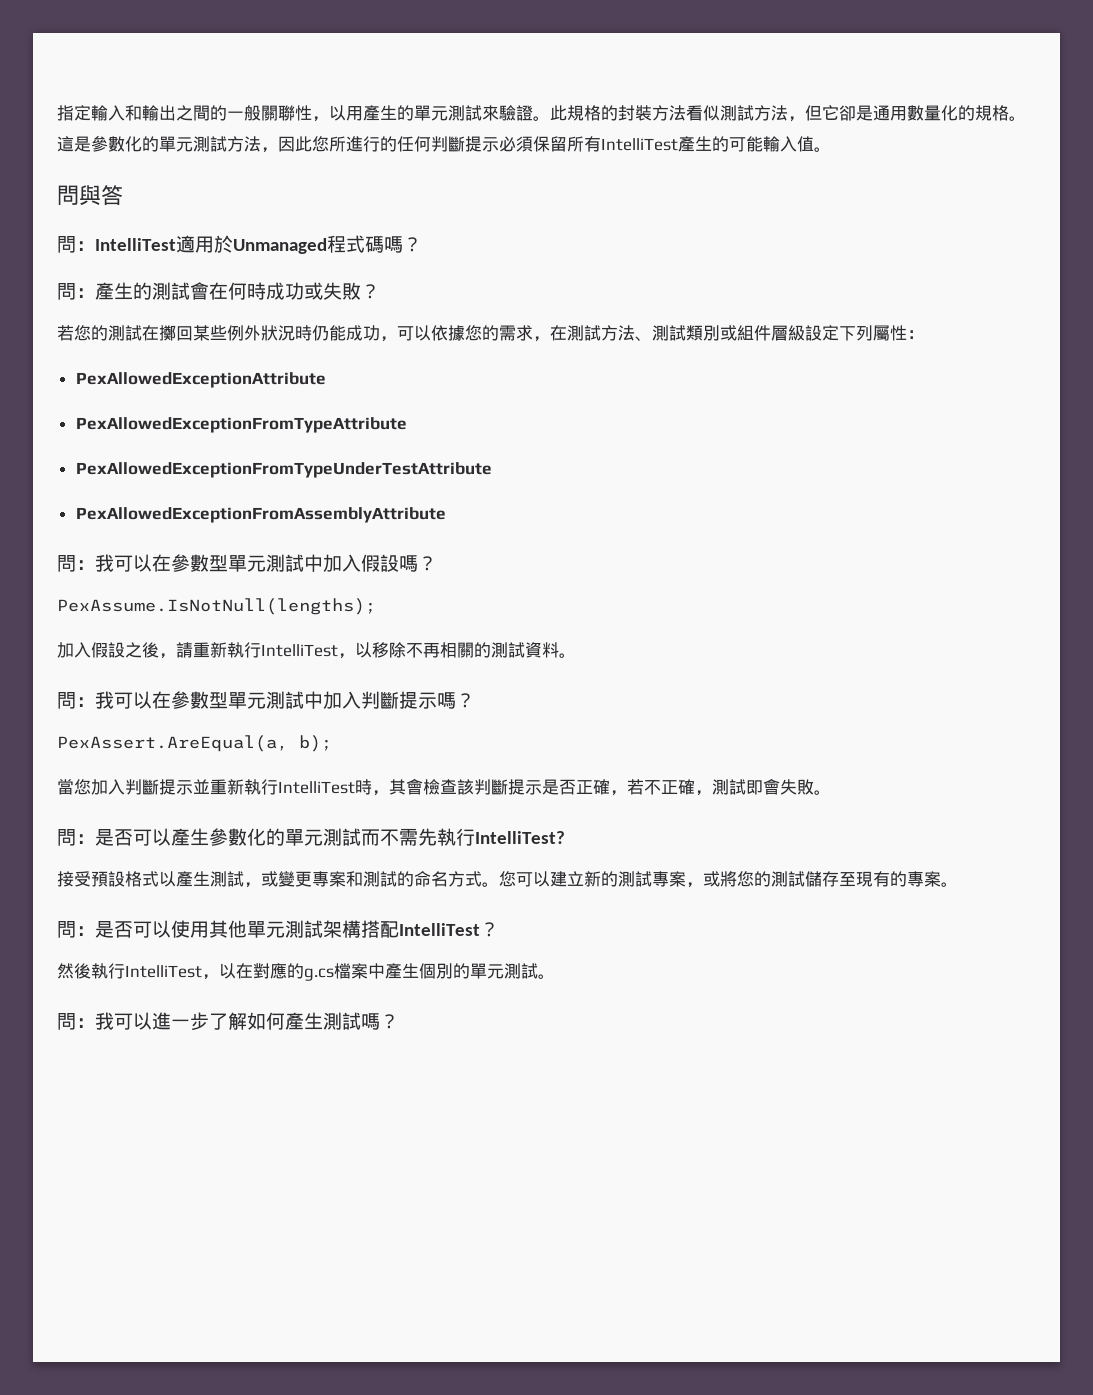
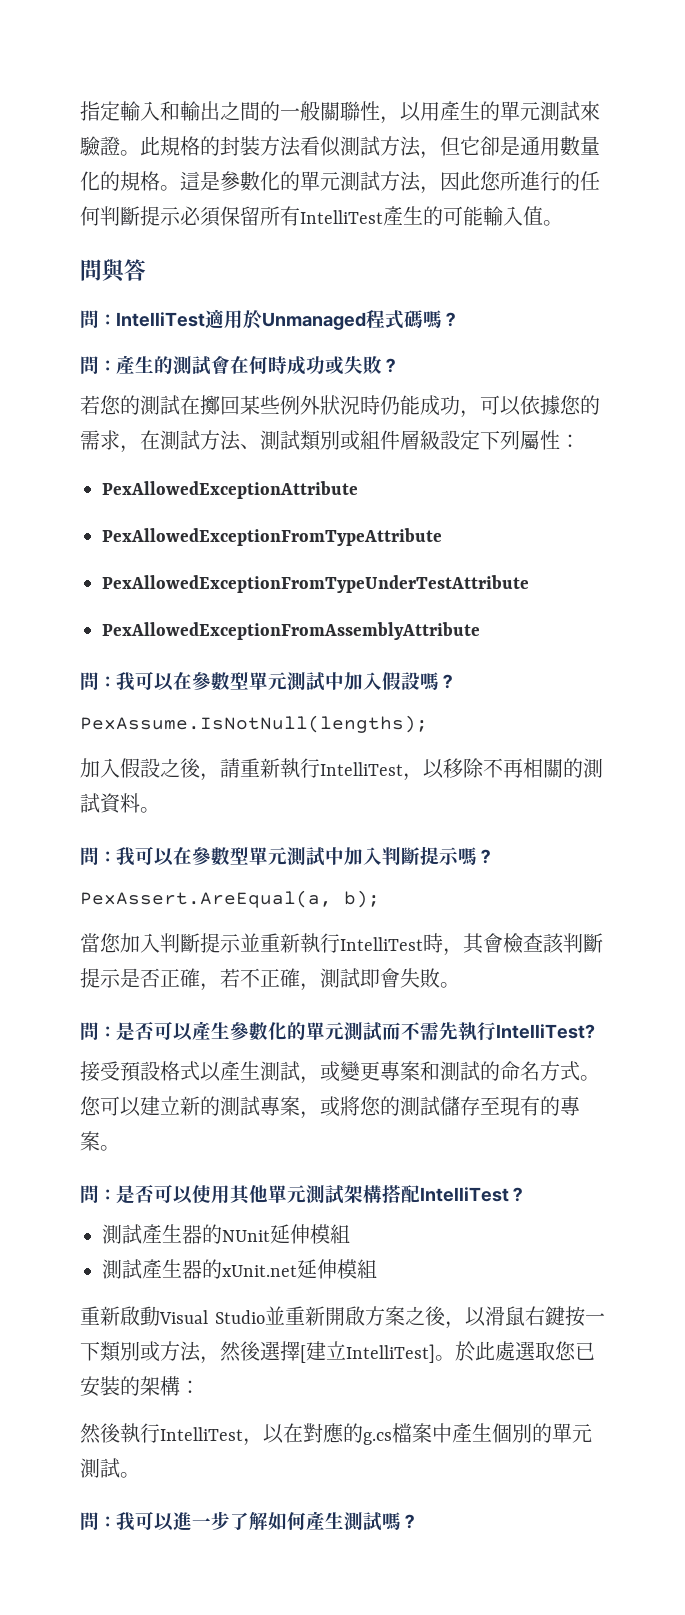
+ 測試產生器的NUnit延伸模組
+ 測試產生器的xUnit.net延伸模組
+ 重新啟動Visual Studio並重新開啟方案之後，以滑鼠右鍵按一下類別或方法，然後選擇[建立IntelliTest]。於此處選取您已安裝的架構：

